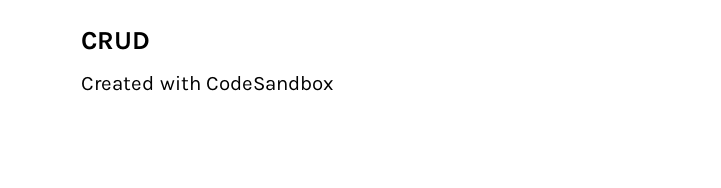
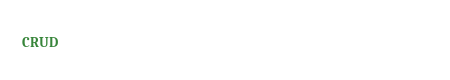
- Created with CodeSandbox

